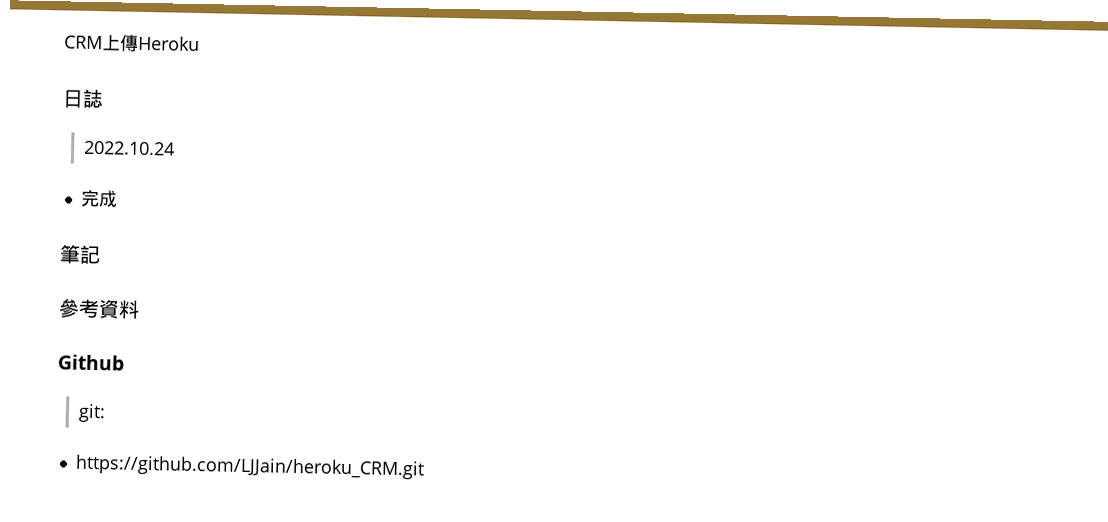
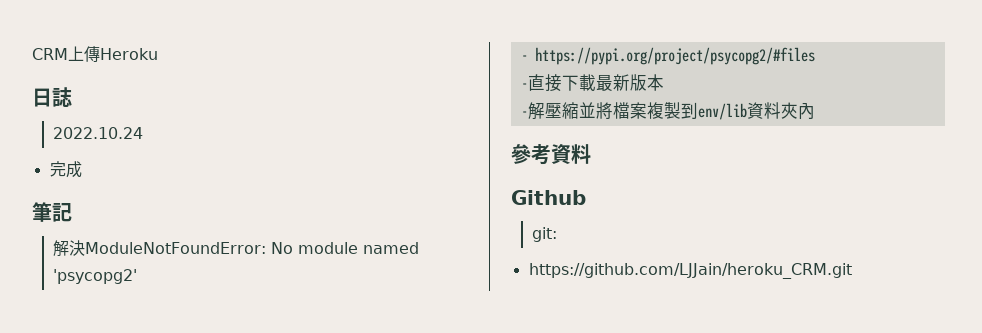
+ 解決ModuleNotFoundError: No module named 'psycopg2'
+ - https://pypi.org/project/psycopg2/#files
+ -直接下載最新版本
+ -解壓縮並將檔案複製到env/lib資料夾內

